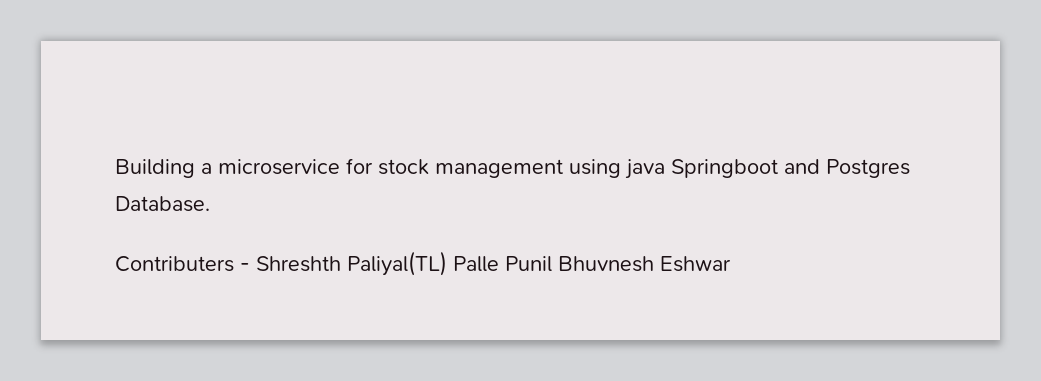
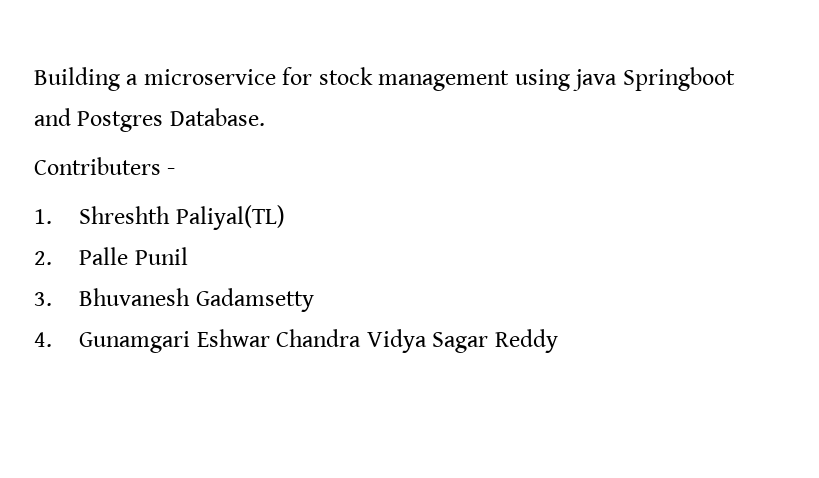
- Contributers - Shreshth Paliyal(TL) Palle Punil Bhuvnesh Eshwar
+ Contributers -
+ 1. Shreshth Paliyal(TL)
+ 2. Palle Punil
+ 3. Bhuvanesh Gadamsetty
+ 4. Gunamgari Eshwar Chandra Vidya Sagar Reddy

